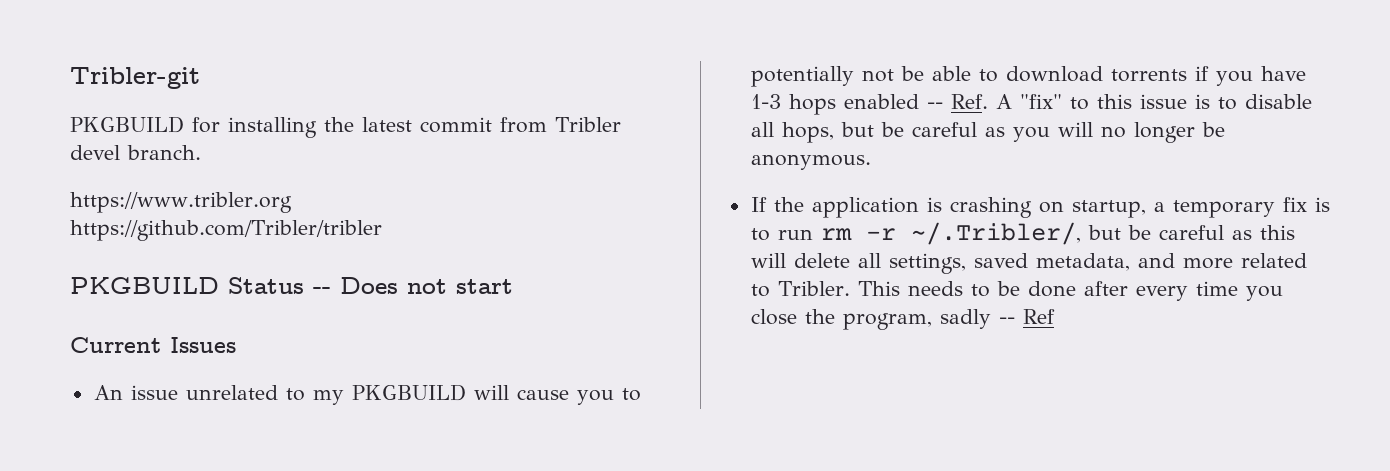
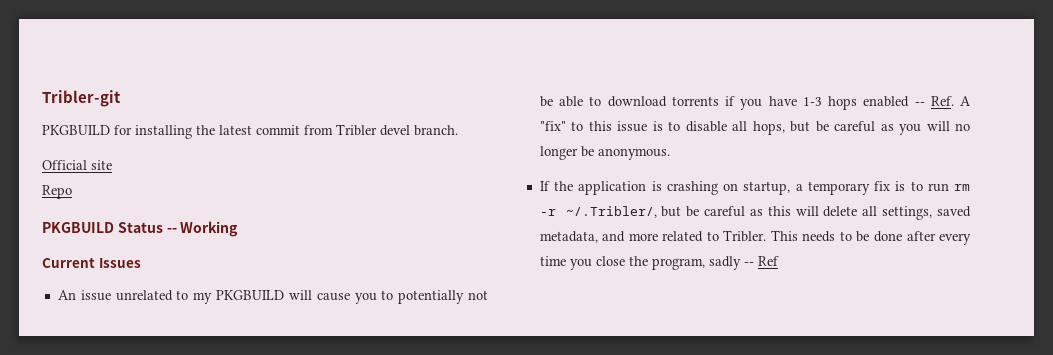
- https://www.tribler.org
- https://github.com/Tribler/tribler
+ Official site
+ Repo
- PKGBUILD Status -- Does not start
+ PKGBUILD Status -- Working

